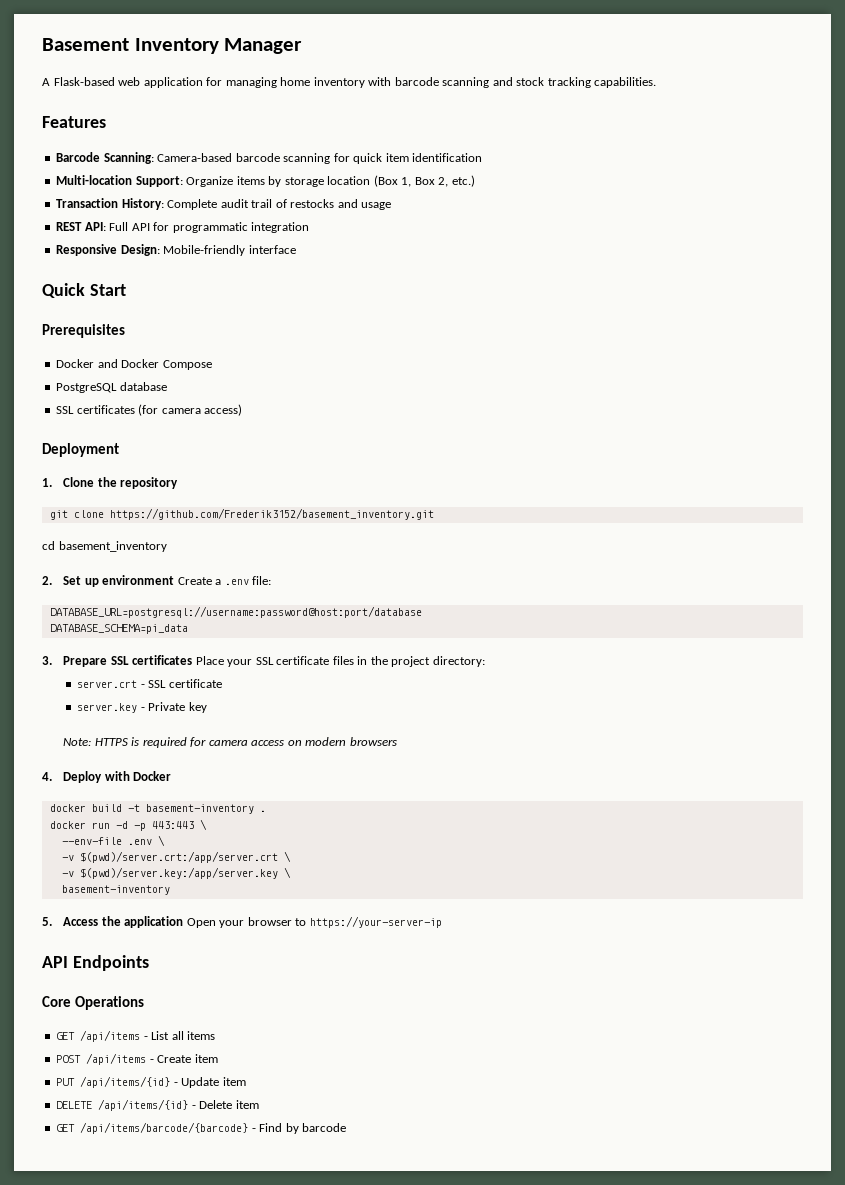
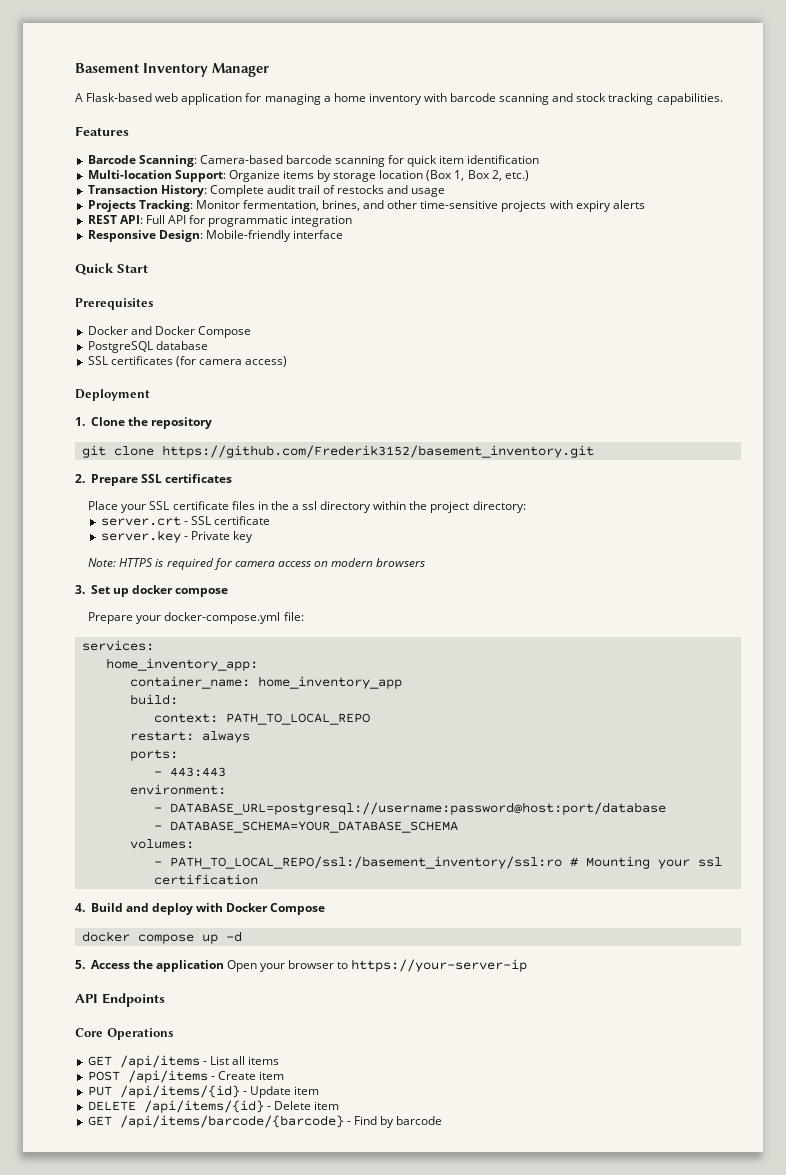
- A Flask-based web application for managing home inventory with barcode scanning and stock tracking capabilities.
+ A Flask-based web application for managing a home inventory with barcode scanning and stock tracking capabilities.
+ Projects Tracking: Monitor fermentation, brines, and other time-sensitive projects with expiry alerts
- cd basement_inventory
- 2. Set up environment Create a .env file:
- DATABASE_URL=postgresql://username:password@host:port/database
- DATABASE_SCHEMA=pi_data
- 3. Prepare SSL certificates Place your SSL certificate files in the project directory:
+ 2. Prepare SSL certificates
+ Place your SSL certificate files in the a ssl directory within the project directory:
- 4. Deploy with Docker
- docker build -t basement-inventory .
- docker run -d -p 443:443 \
- --env-file .env \
- -v $(pwd)/server.crt:/app/server.crt \
- -v $(pwd)/server.key:/app/server.key \
- basement-inventory
+ 3. Set up docker compose
+ Prepare your docker-compose.yml file:
+ services:
+ home_inventory_app:
+ container_name: home_inventory_app
+ build:
+ context: PATH_TO_LOCAL_REPO
+ restart: always
+ ports:
+ - 443:443
+ environment:
+ - DATABASE_URL=postgresql://username:password@host:port/database
+ - DATABASE_SCHEMA=YOUR_DATABASE_SCHEMA
+ volumes:
+ - PATH_TO_LOCAL_REPO/ssl:/basement_inventory/ssl:ro # Mounting your ssl certification
+ 4. Build and deploy with Docker Compose
+ docker compose up -d

